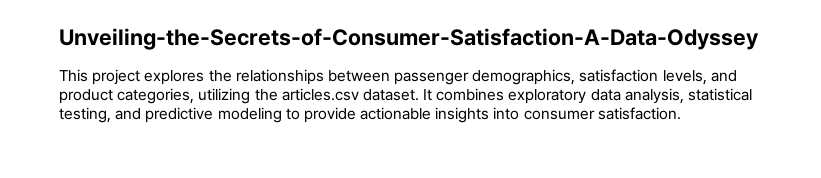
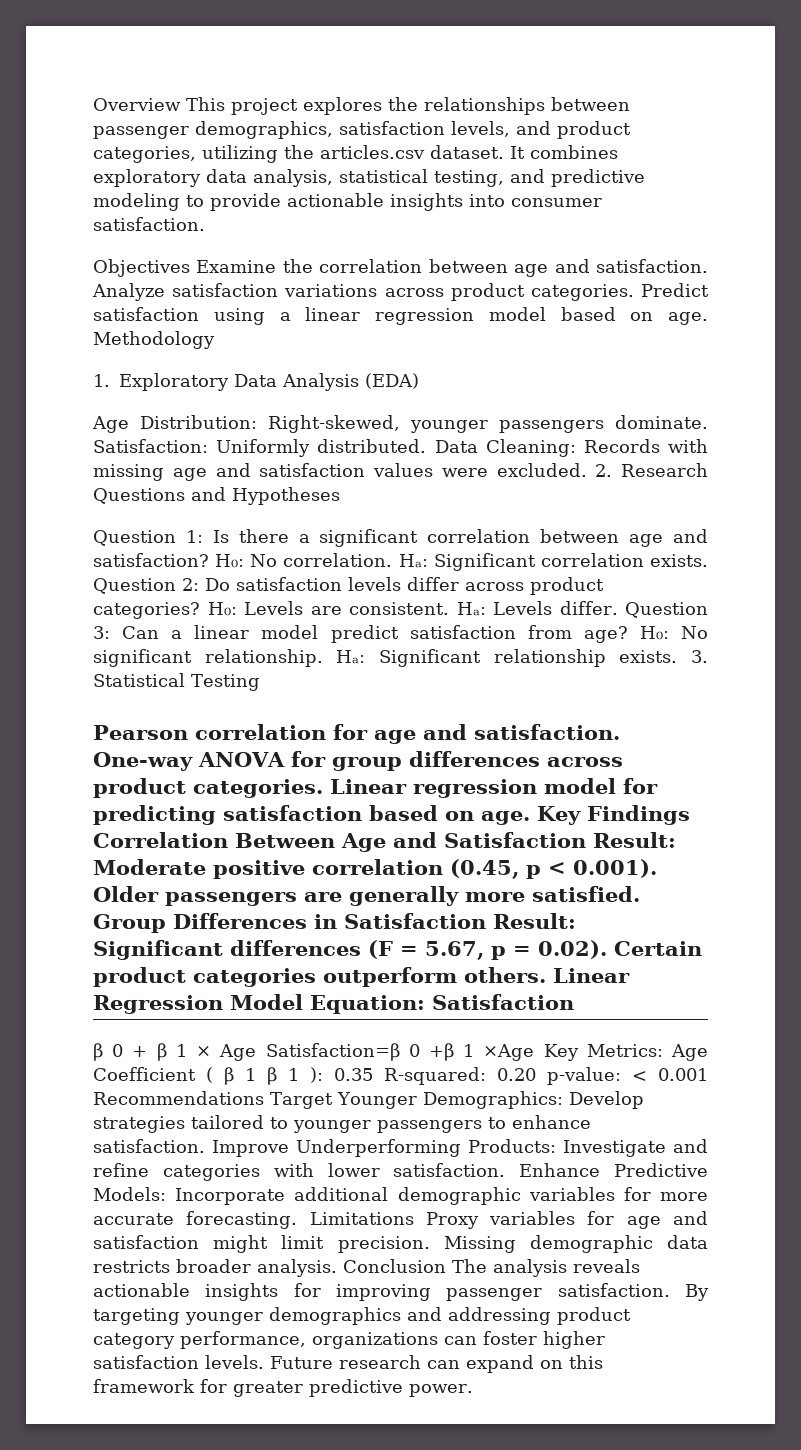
- Unveiling-the-Secrets-of-Consumer-Satisfaction-A-Data-Odyssey
- This project explores the relationships between passenger demographics, satisfaction levels, and product categories, utilizing the articles.csv dataset.
+ Overview This project explores the relationships between passenger demographics, satisfaction levels, and product categories, utilizing the articles.csv dataset.
+ Objectives Examine the correlation between age and satisfaction. Analyze satisfaction variations across product categories. Predict satisfaction using a linear regression model based on age. Methodology
+ 1. Exploratory Data Analysis (EDA)
+ Age Distribution: Right-skewed, younger passengers dominate. Satisfaction: Uniformly distributed. Data Cleaning: Records with missing age and satisfaction values were excluded. 2. Research Questions and Hypotheses
+ Question 1: Is there a significant correlation between age and satisfaction? H₀: No correlation. Hₐ: Significant correlation exists. Question 2: Do satisfaction levels differ across product categories? H₀: Levels are consistent. Hₐ: Levels differ. Question 3: Can a linear model predict satisfaction from age? H₀: No significant relationship. Hₐ: Significant relationship exists. 3. Statistical Testing
+ Pearson correlation for age and satisfaction. One-way ANOVA for group differences across product categories. Linear regression model for predicting satisfaction based on age. Key Findings Correlation Between Age and Satisfaction Result: Moderate positive correlation (0.45, p < 0.001). Older passengers are generally more satisfied. Group Differences in Satisfaction Result: Significant differences (F = 5.67, p = 0.02). Certain product categories outperform others. Linear Regression Model Equation: Satisfaction
+ β 0 + β 1 × Age Satisfaction=β 0 +β 1 ×Age Key Metrics: Age Coefficient ( β 1 β 1 ): 0.35 R-squared: 0.20 p-value: < 0.001 Recommendations Target Younger Demographics: Develop strategies tailored to younger passengers to enhance satisfaction. Improve Underperforming Products: Investigate and refine categories with lower satisfaction. Enhance Predictive Models: Incorporate additional demographic variables for more accurate forecasting. Limitations Proxy variables for age and satisfaction might limit precision. Missing demographic data restricts broader analysis. Conclusion The analysis reveals actionable insights for improving passenger satisfaction. By targeting younger demographics and addressing product category performance, organizations can foster higher satisfaction levels. Future research can expand on this framework for greater predictive power.

